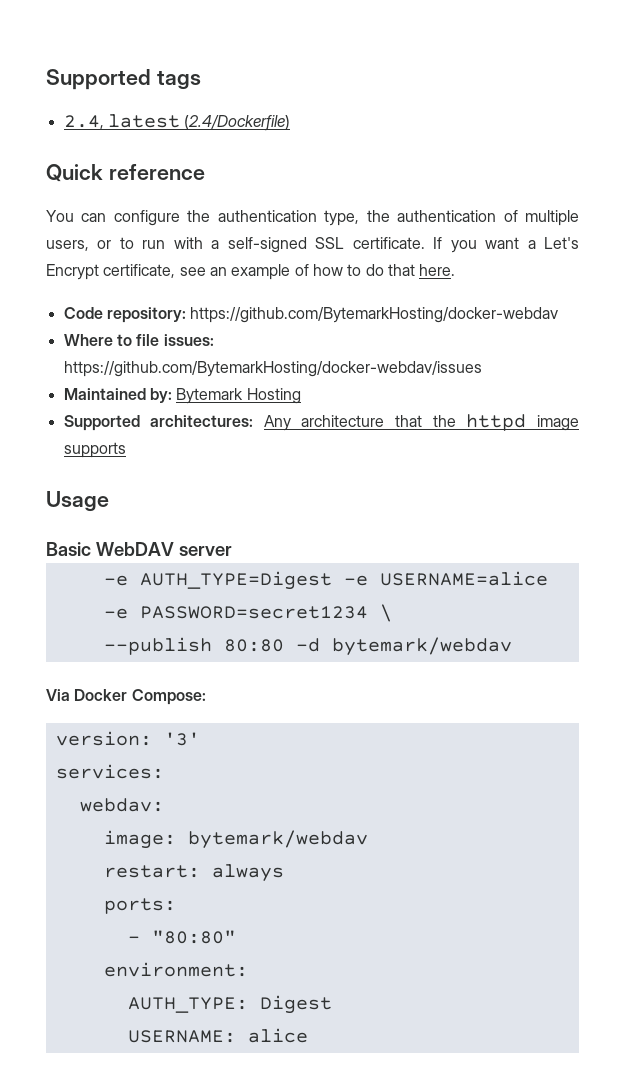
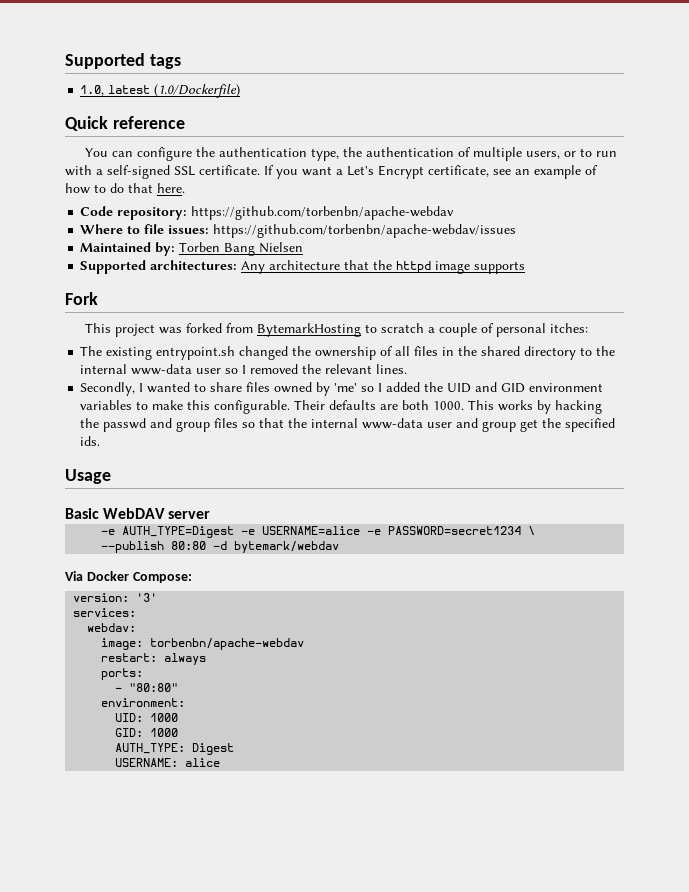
- 2.4, latest (2.4/Dockerfile)
+ 1.0, latest (1.0/Dockerfile)
- Code repository: https://github.com/BytemarkHosting/docker-webdav
+ Code repository: https://github.com/torbenbn/apache-webdav
- Where to file issues: https://github.com/BytemarkHosting/docker-webdav/issues
+ Where to file issues: https://github.com/torbenbn/apache-webdav/issues
- Maintained by: Bytemark Hosting
+ Maintained by: Torben Bang Nielsen
+ Fork
+ This project was forked from BytemarkHosting to scratch a couple of personal itches:
+ The existing entrypoint.sh changed the ownership of all files in the shared directory to the internal www-data user so I removed the relevant lines.
+ Secondly, I wanted to share files owned by 'me' so I added the UID and GID environment variables to make this configurable. Their defaults are both 1000. This works by hacking the passwd and group files so that the internal www-data user and group get the specified ids.
- image: bytemark/webdav
+ image: torbenbn/apache-webdav
+ UID: 1000
+ GID: 1000

